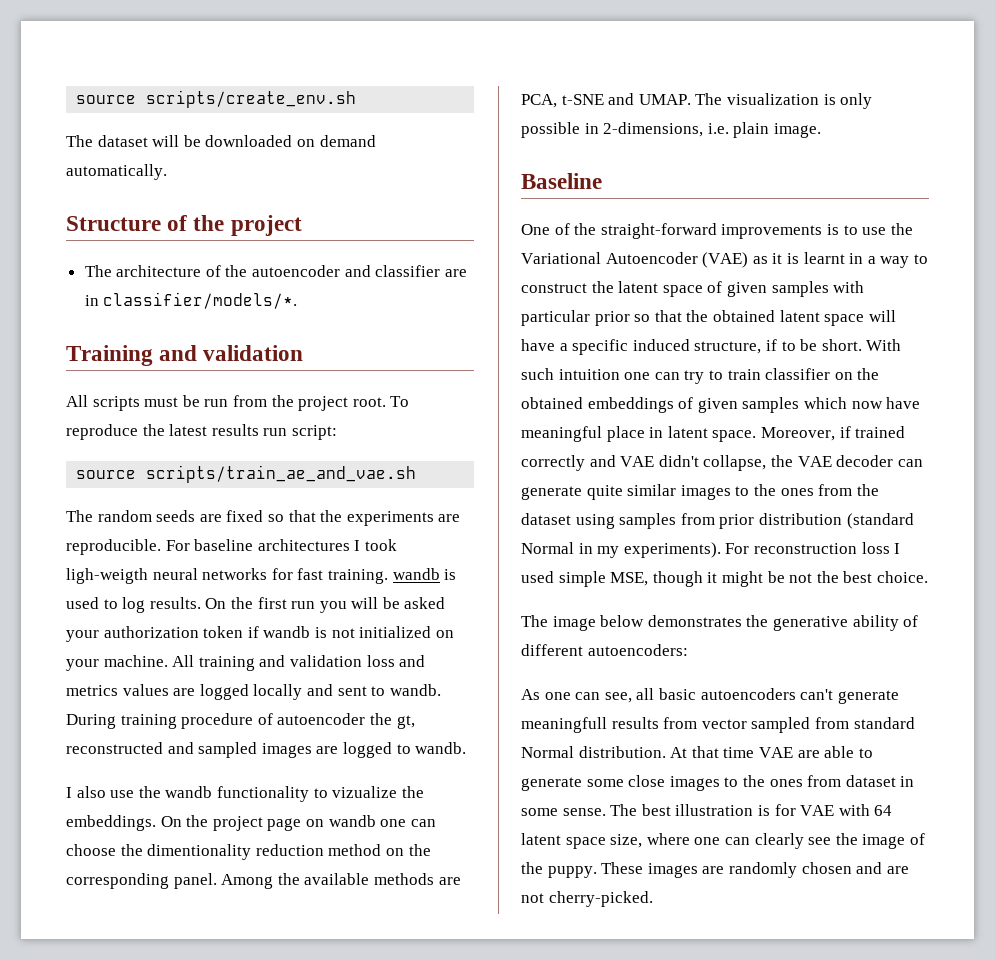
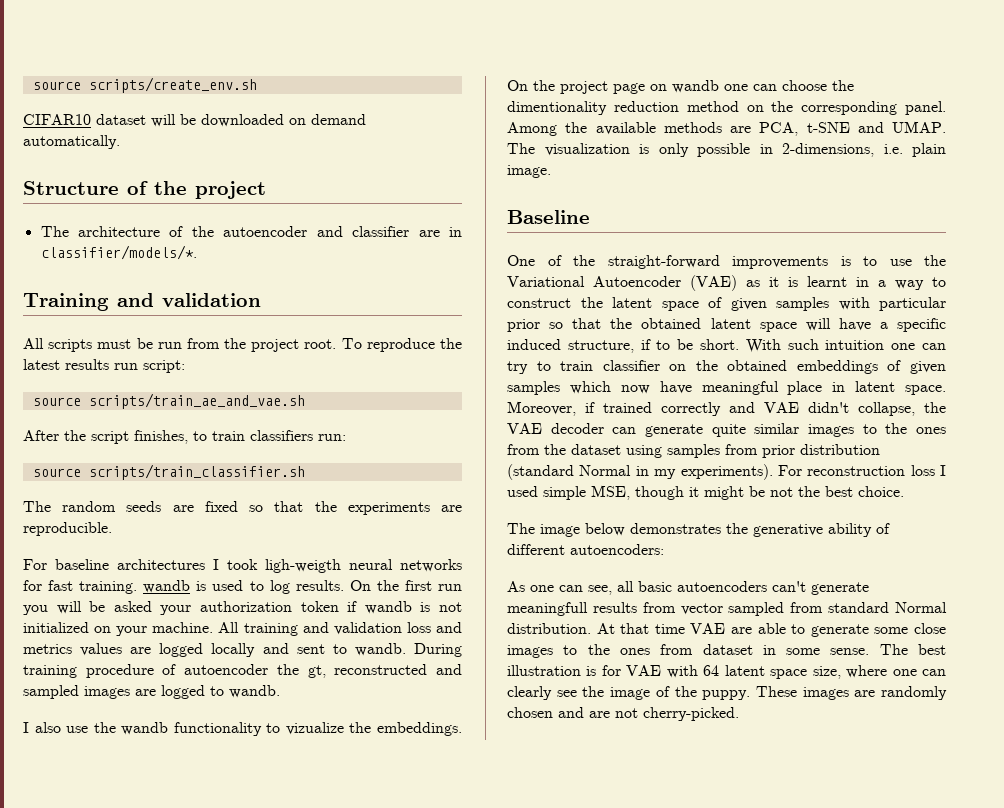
- The dataset will be downloaded on demand automatically.
+ CIFAR10 dataset will be downloaded on demand automatically.
+ After the script finishes, to train classifiers run:
+ source scripts/train_classifier.sh
- The random seeds are fixed so that the experiments are reproducible. For baseline architectures I took ligh-weigth neural networks for fast training. wandb is used to log results.
+ The random seeds are fixed so that the experiments are reproducible.
+ For baseline architectures I took ligh-weigth neural networks for fast training. wandb is used to log results.

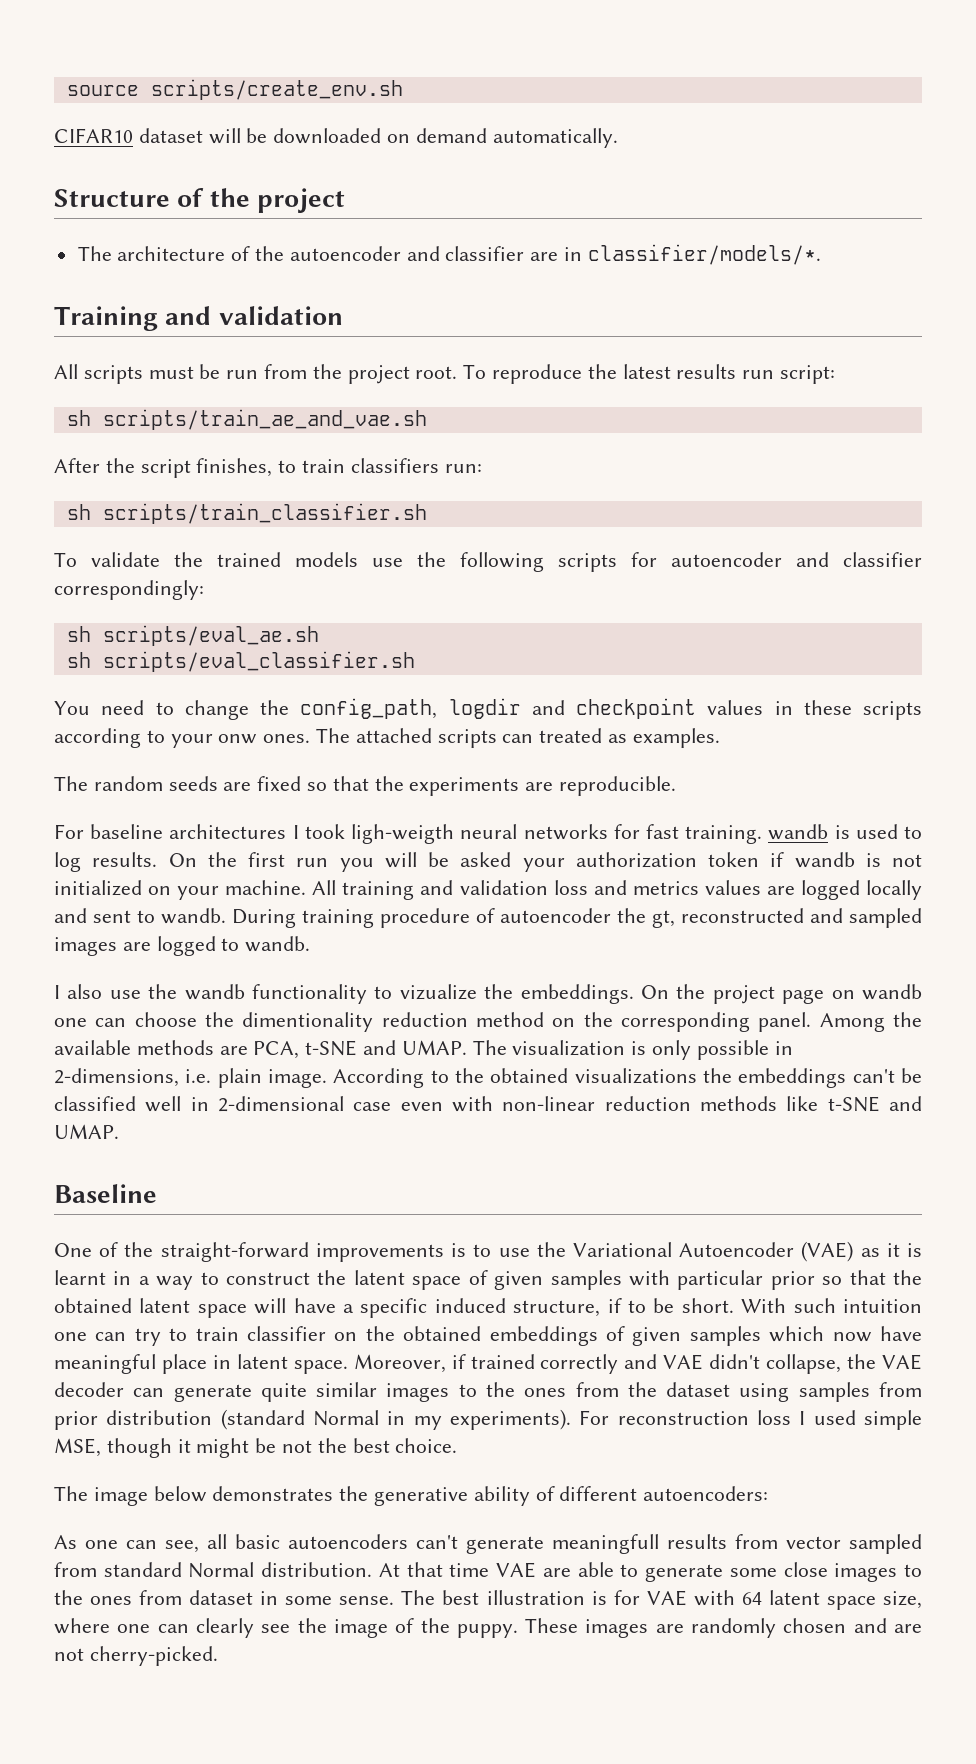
- source scripts/train_ae_and_vae.sh
+ sh scripts/train_ae_and_vae.sh
- source scripts/train_classifier.sh
+ sh scripts/train_classifier.sh
+ To validate the trained models use the following scripts for autoencoder and classifier correspondingly:
+ sh scripts/eval_ae.sh
+ sh scripts/eval_classifier.sh
+ You need to change the config_path, logdir and checkpoint values in these scripts according to your onw ones. The attached scripts can treated as examples.
+ According to the obtained visualizations the embeddings can't be classified well in 2-dimensional case even with non-linear reduction methods like t-SNE and UMAP.

